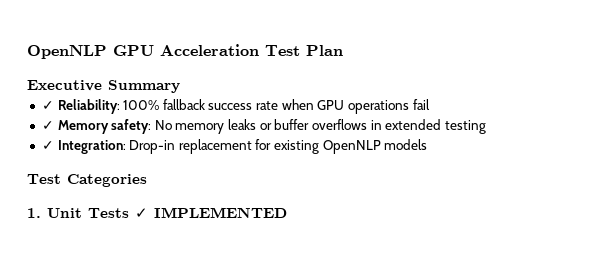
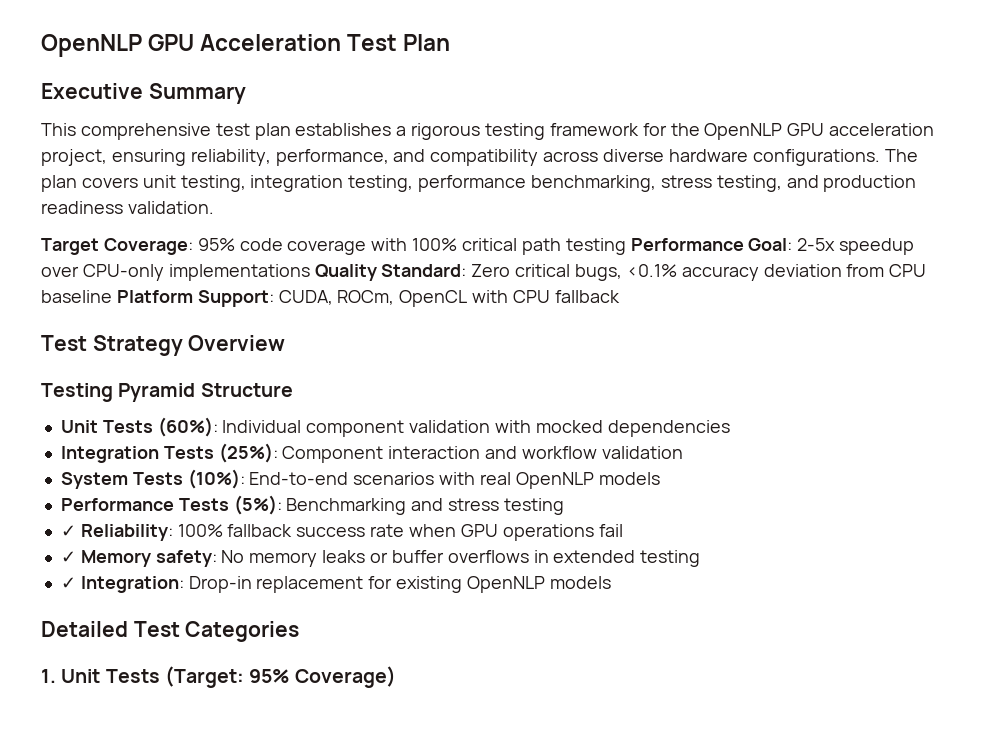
+ This comprehensive test plan establishes a rigorous testing framework for the OpenNLP GPU acceleration project, ensuring reliability, performance, and compatibility across diverse hardware configurations. The plan covers unit testing, integration testing, performance benchmarking, stress testing, and production readiness validation.
+ Target Coverage: 95% code coverage with 100% critical path testing Performance Goal: 2-5x speedup over CPU-only implementations Quality Standard: Zero critical bugs, <0.1% accuracy deviation from CPU baseline Platform Support: CUDA, ROCm, OpenCL with CPU fallback
+ Test Strategy Overview
+ Testing Pyramid Structure
+ Unit Tests (60%): Individual component validation with mocked dependencies
+ Integration Tests (25%): Component interaction and workflow validation
+ System Tests (10%): End-to-end scenarios with real OpenNLP models
+ Performance Tests (5%): Benchmarking and stress testing
- Test Categories
+ Detailed Test Categories
- 1. Unit Tests ✓ IMPLEMENTED
+ 1. Unit Tests (Target: 95% Coverage)

